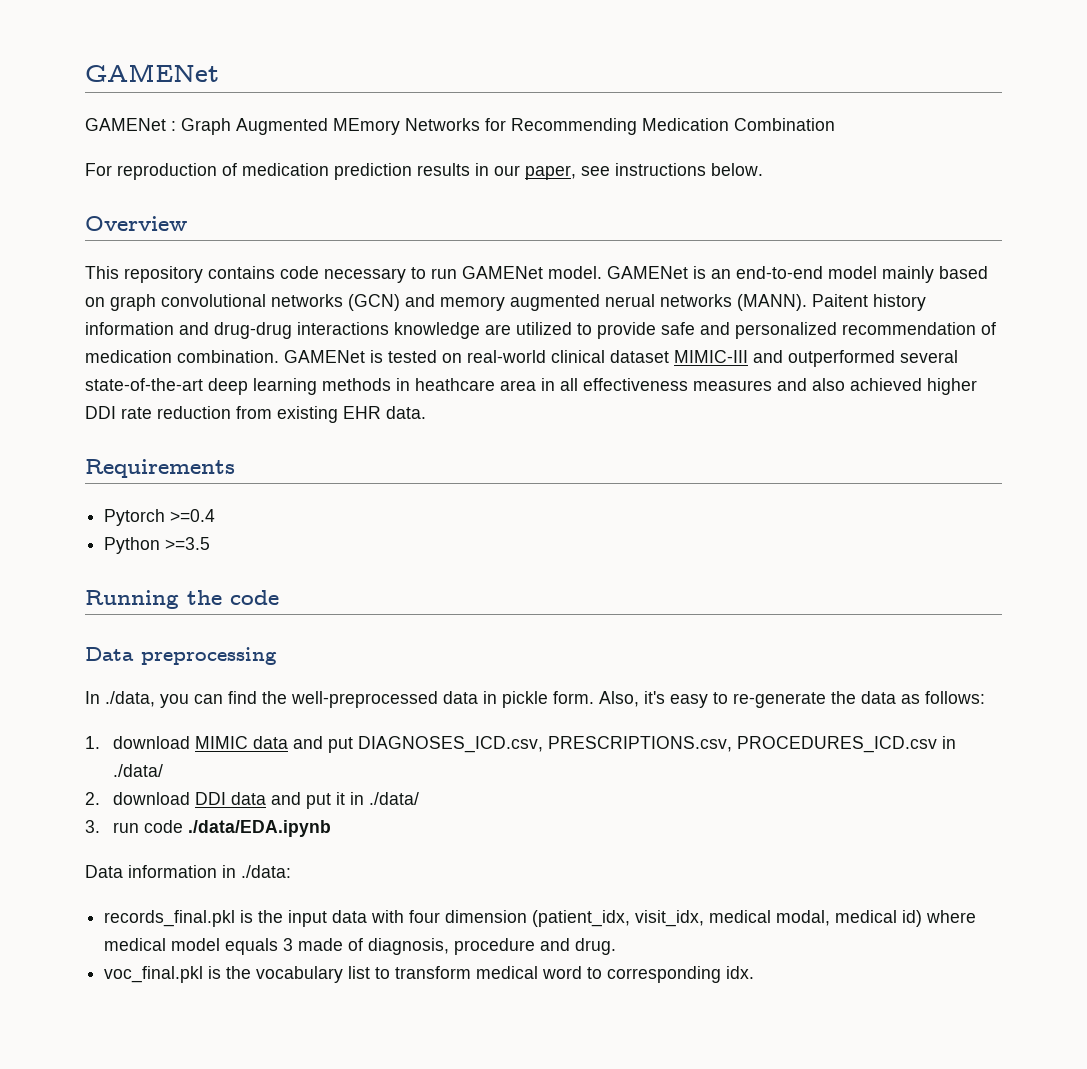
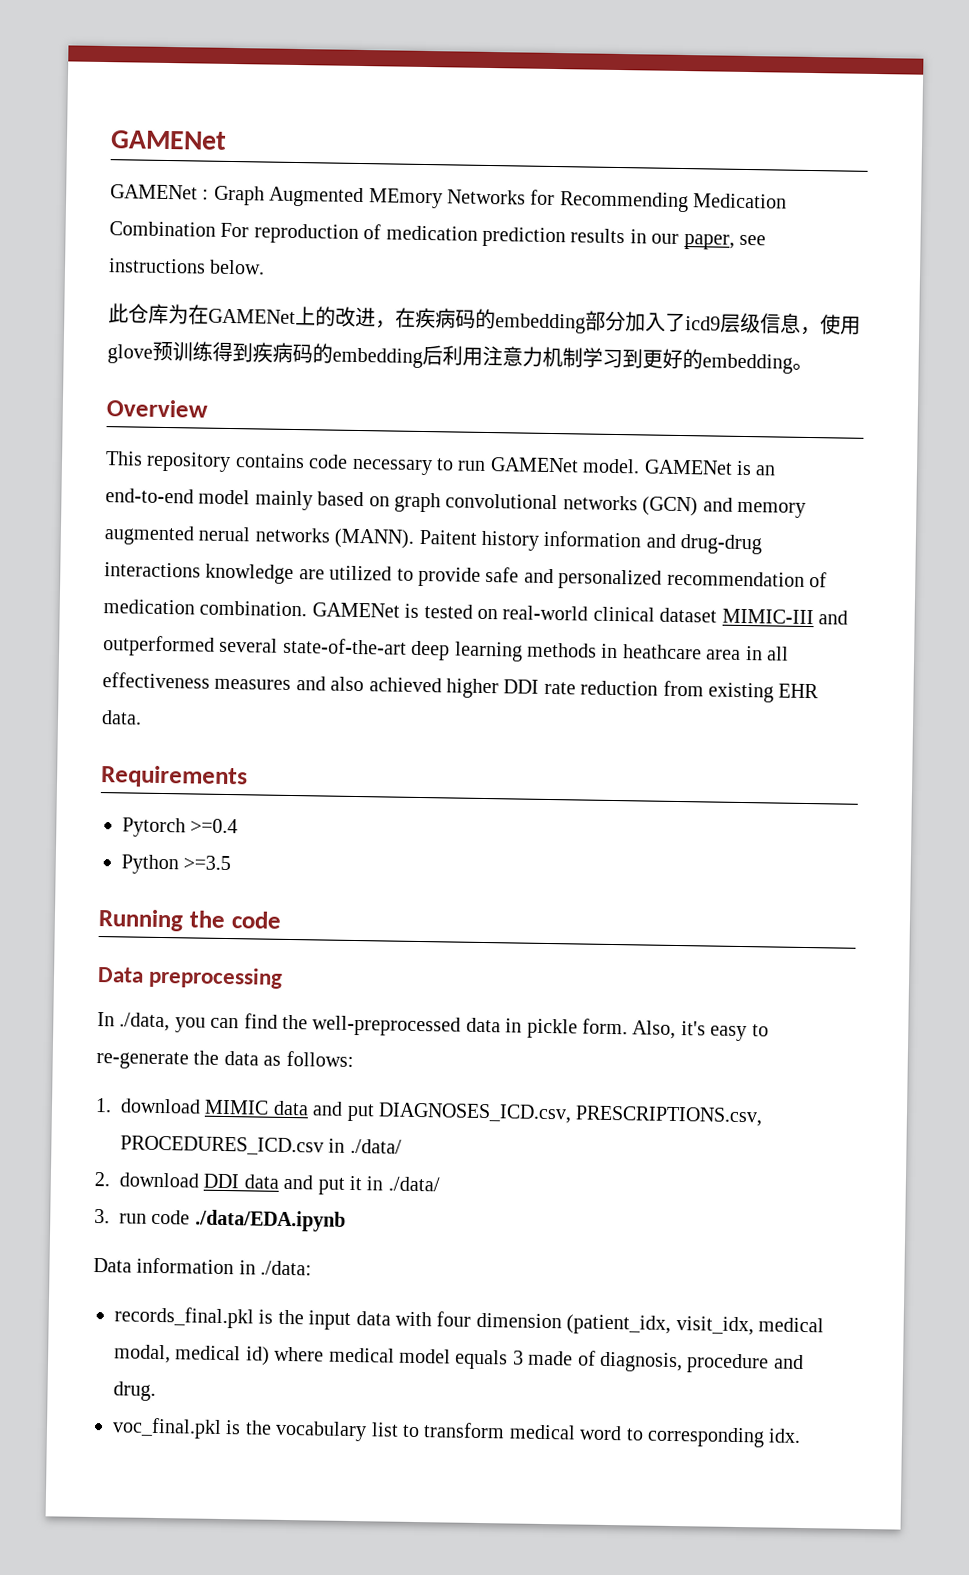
- GAMENet : Graph Augmented MEmory Networks for Recommending Medication Combination
- For reproduction of medication prediction results in our paper, see instructions below.
+ GAMENet : Graph Augmented MEmory Networks for Recommending Medication Combination For reproduction of medication prediction results in our paper, see instructions below.
+ 此仓库为在GAMENet上的改进，在疾病码的embedding部分加入了icd9层级信息，使用glove预训练得到疾病码的embedding后利用注意力机制学习到更好的embedding。

